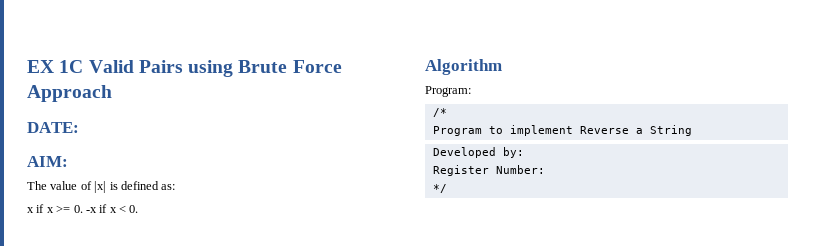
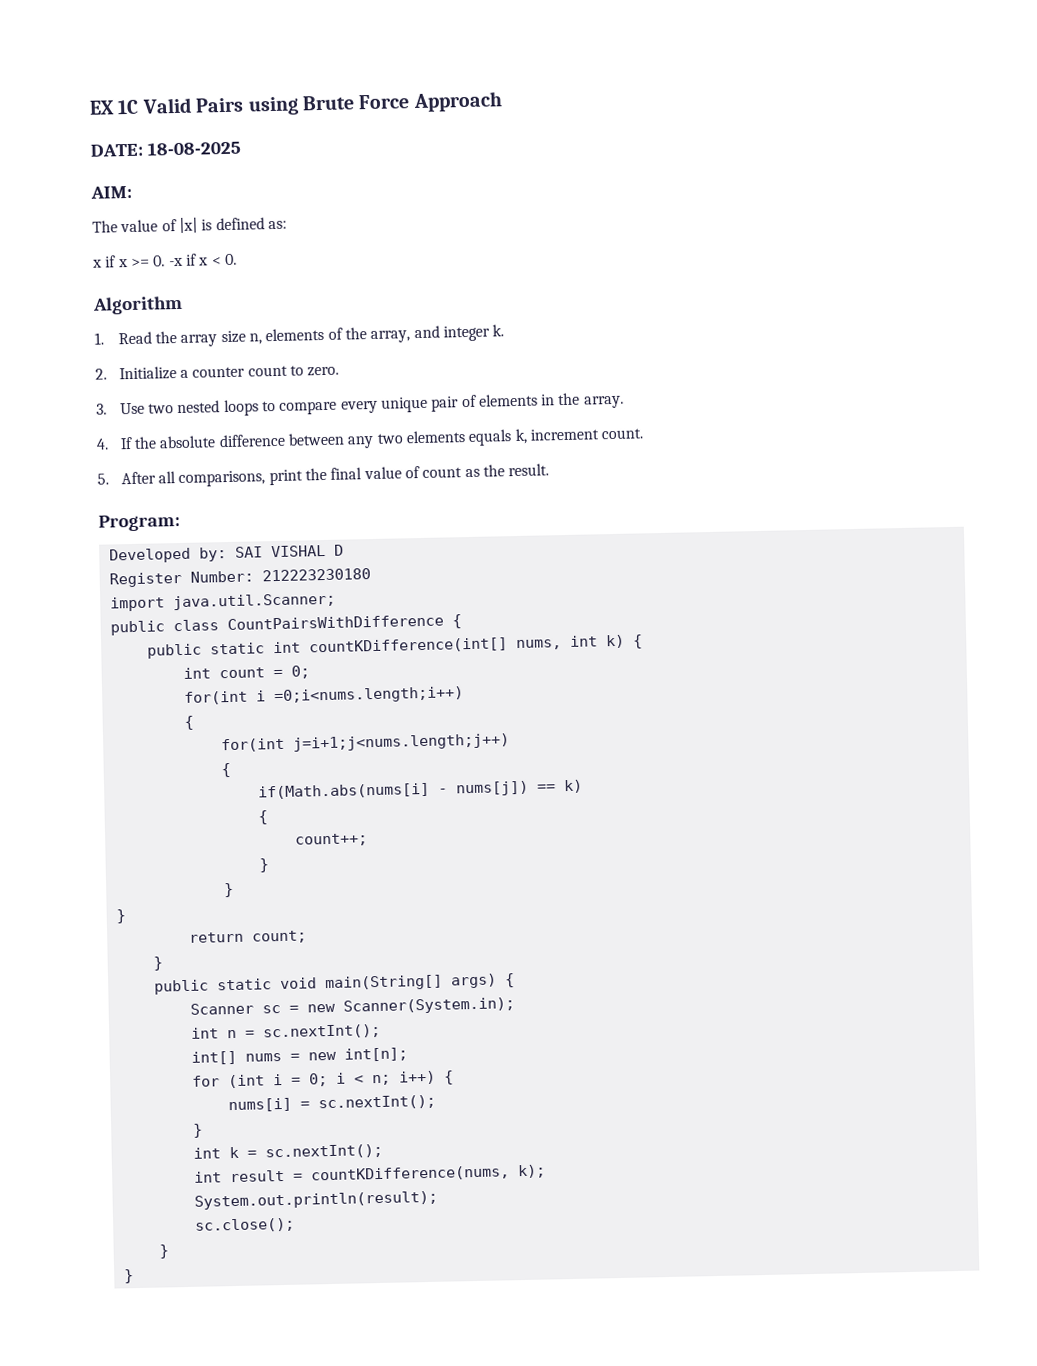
- DATE:
+ DATE: 18-08-2025
+ 1. Read the array size n, elements of the array, and integer k.
+ 2. Initialize a counter count to zero.
+ 3. Use two nested loops to compare every unique pair of elements in the array.
+ 4. If the absolute difference between any two elements equals k, increment count.
+ 5. After all comparisons, print the final value of count as the result.
  Program:
- /*
- Program to implement Reverse a String
- Developed by:
+ Developed by: SAI VISHAL D
- Register Number:
- */
+ Register Number: 212223230180
+ import java.util.Scanner;
+ public class CountPairsWithDifference {
+ public static int countKDifference(int[] nums, int k) {
+ int count = 0;
+ for(int i =0;i<nums.length;i++)
+ {
+ for(int j=i+1;j<nums.length;j++)
+ {
+ if(Math.abs(nums[i] - nums[j]) == k)
+ {
+ count++;
+ }
+ }
+ }
+ return count;
+ }
+ public static void main(String[] args) {
+ Scanner sc = new Scanner(System.in);
+ int n = sc.nextInt();
+ int[] nums = new int[n];
+ for (int i = 0; i < n; i++) {
+ nums[i] = sc.nextInt();
+ }
+ int k = sc.nextInt();
+ int result = countKDifference(nums, k);
+ System.out.println(result);
+ sc.close();
+ }
+ }

